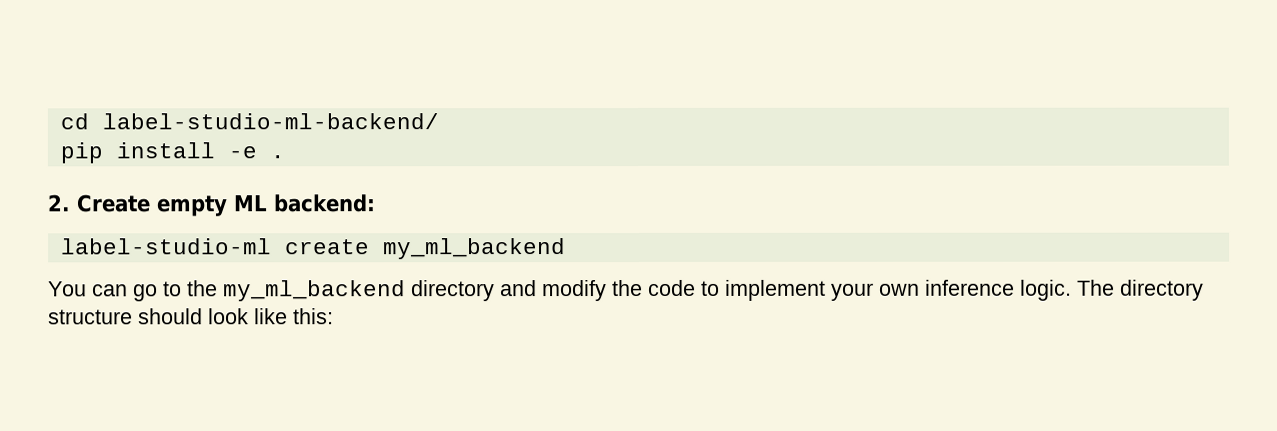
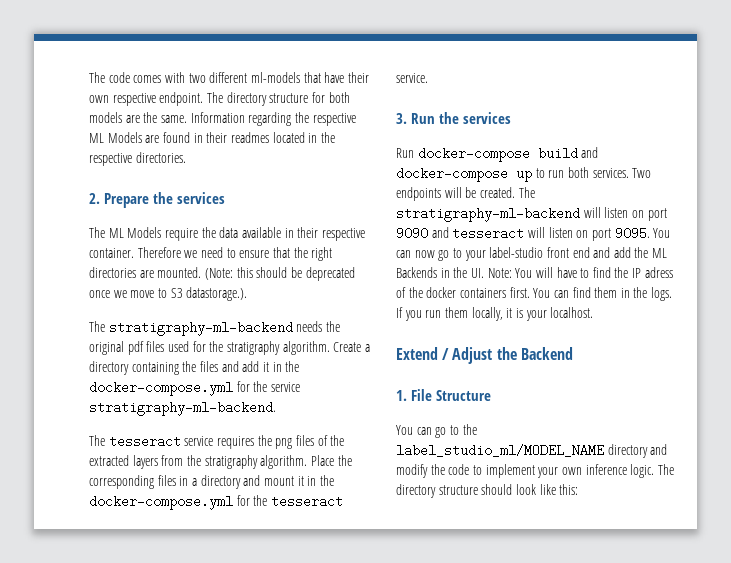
- cd label-studio-ml-backend/
- pip install -e .
- 2. Create empty ML backend:
- label-studio-ml create my_ml_backend
+ The code comes with two different ml-models that have their own respective endpoint. The directory structure for both models are the same. Information regarding the respective ML Models are found in their readmes located in the respective directories.
+ 2. Prepare the services
+ The ML Models require the data available in their respective container. Therefore we need to ensure that the right directories are mounted. (Note: this should be deprecated once we move to S3 datastorage.).
+ The stratigraphy-ml-backend needs the original pdf files used for the stratigraphy algorithm. Create a directory containing the files and add it in the docker-compose.yml for the service stratigraphy-ml-backend.
+ The tesseract service requires the png files of the extracted layers from the stratigraphy algorithm. Place the corresponding files in a directory and mount it in the docker-compose.yml for the tesseract service.
+ 3. Run the services
+ Run docker-compose build and docker-compose up to run both services. Two endpoints will be created. The stratigraphy-ml-backend will listen on port 9090 and tesseract will listen on port 9095. You can now go to your label-studio front end and add the ML Backends in the UI. Note: You will have to find the IP adress of the docker containers first. You can find them in the logs. If you run them locally, it is your localhost.
+ Extend / Adjust the Backend
+ 1. File Structure
- You can go to the my_ml_backend directory and modify the code to implement your own inference logic.
+ You can go to the label_studio_ml/MODEL_NAME directory and modify the code to implement your own inference logic.

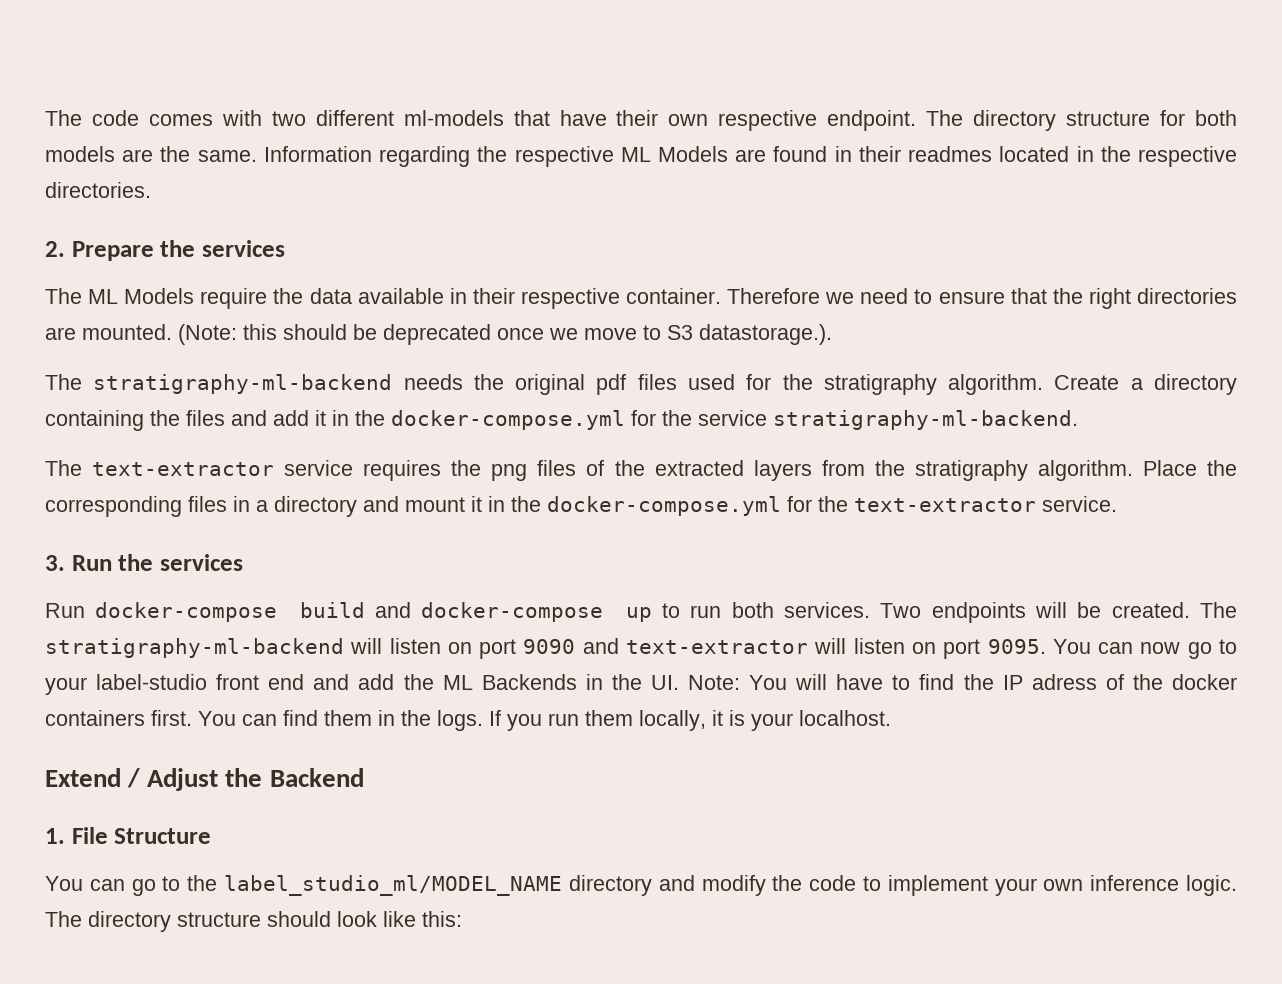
- The tesseract service requires the png files of the extracted layers from the stratigraphy algorithm.
+ The text-extractor service requires the png files of the extracted layers from the stratigraphy algorithm.
- Place the corresponding files in a directory and mount it in the docker-compose.yml for the tesseract service.
+ Place the corresponding files in a directory and mount it in the docker-compose.yml for the text-extractor service.
- The stratigraphy-ml-backend will listen on port 9090 and tesseract will listen on port 9095.
+ The stratigraphy-ml-backend will listen on port 9090 and text-extractor will listen on port 9095.

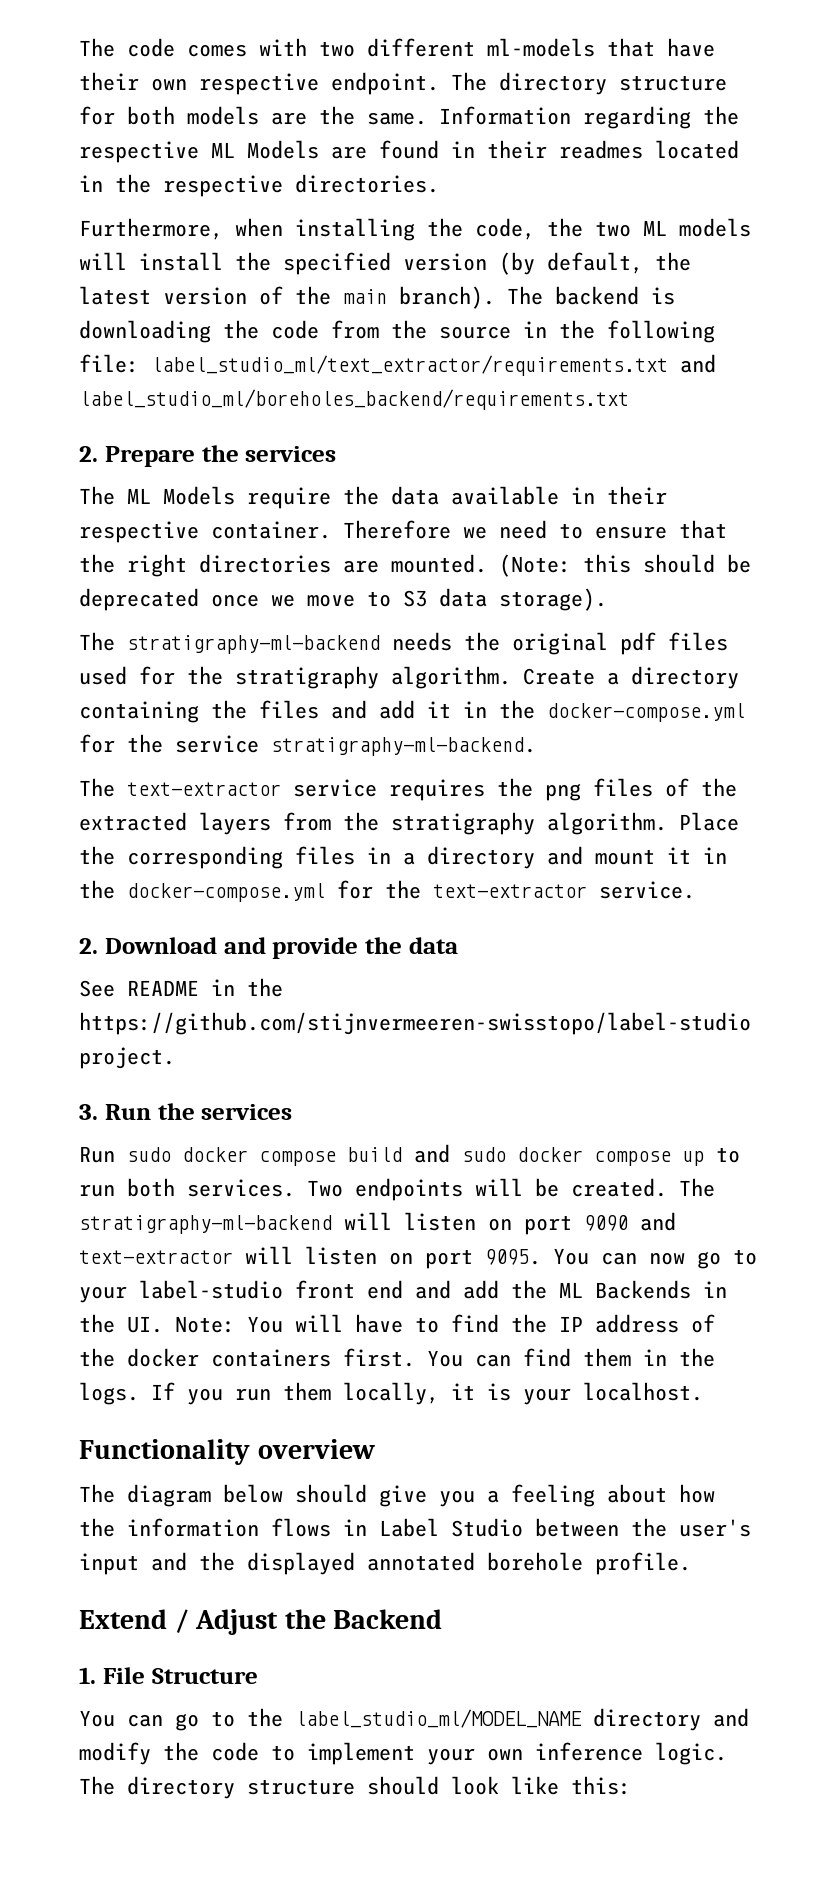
+ Furthermore, when installing the code, the two ML models will install the specified version (by default, the latest version of the main branch). The backend is downloading the code from the source in the following file: label_studio_ml/text_extractor/requirements.txt and label_studio_ml/boreholes_backend/requirements.txt
- (Note: this should be deprecated once we move to S3 datastorage.).
+ (Note: this should be deprecated once we move to S3 data storage).
+ 2. Download and provide the data
+ See README in the https://github.com/stijnvermeeren-swisstopo/label-studio project.
- Run docker-compose build and docker-compose up to run both services.
+ Run sudo docker compose build and sudo docker compose up to run both services.
- You can now go to your label-studio front end and add the ML Backends in the UI. Note: You will have to find the IP adress of the docker containers first.
+ You can now go to your label-studio front end and add the ML Backends in the UI. Note: You will have to find the IP address of the docker containers first.
+ Functionality overview
+ The diagram below should give you a feeling about how the information flows in Label Studio between the user's input and the displayed annotated borehole profile.

